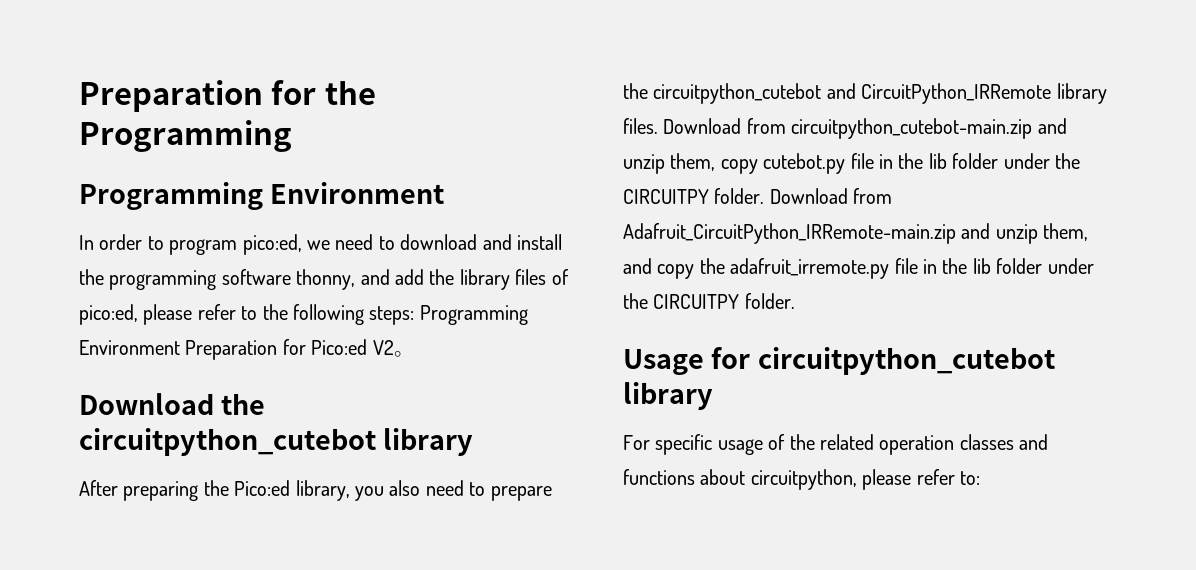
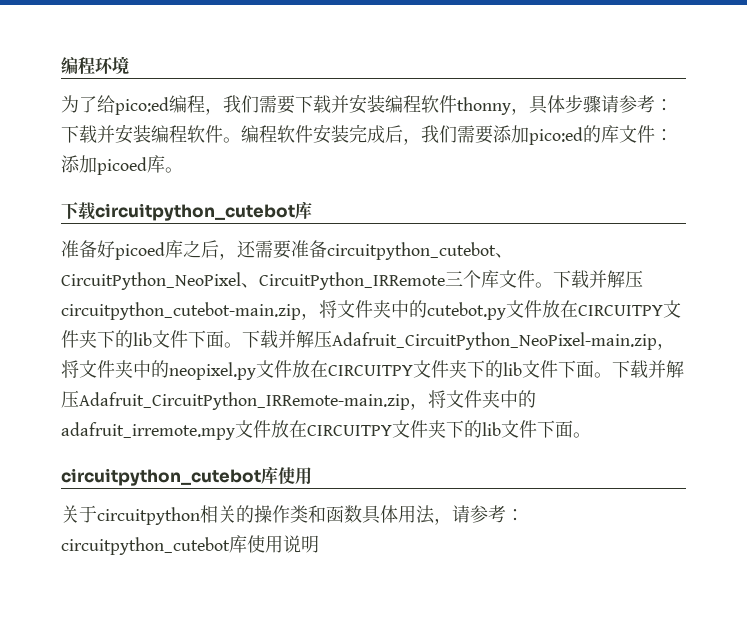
- Preparation for the Programming
- Programming Environment
- In order to program pico:ed, we need to download and install the programming software thonny, and add the library files of pico:ed, please refer to the following steps: Programming Environment Preparation for Pico:ed V2。
- Download the circuitpython_cutebot library
- After preparing the Pico:ed library, you also need to prepare the circuitpython_cutebot and CircuitPython_IRRemote library files. Download from circuitpython_cutebot-main.zip and unzip them, copy cutebot.py file in the lib folder under the CIRCUITPY folder. Download from Adafruit_CircuitPython_IRRemote-main.zip and unzip them, and copy the adafruit_irremote.py file in the lib folder under the CIRCUITPY folder.
- Usage for circuitpython_cutebot library
- For specific usage of the related operation classes and functions about circuitpython, please refer to:
+ 编程环境
+ 为了给pico:ed编程，我们需要下载并安装编程软件thonny，具体步骤请参考：下载并安装编程软件。编程软件安装完成后，我们需要添加pico:ed的库文件：添加picoed库。
+ 下载circuitpython_cutebot库
+ 准备好picoed库之后，还需要准备circuitpython_cutebot、CircuitPython_NeoPixel、CircuitPython_IRRemote三个库文件。下载并解压circuitpython_cutebot-main.zip，将文件夹中的cutebot.py文件放在CIRCUITPY文件夹下的lib文件下面。下载并解压Adafruit_CircuitPython_NeoPixel-main.zip，将文件夹中的neopixel.py文件放在CIRCUITPY文件夹下的lib文件下面。下载并解压Adafruit_CircuitPython_IRRemote-main.zip，将文件夹中的adafruit_irremote.mpy文件放在CIRCUITPY文件夹下的lib文件下面。
+ circuitpython_cutebot库使用
+ 关于circuitpython相关的操作类和函数具体用法，请参考：circuitpython_cutebot库使用说明

